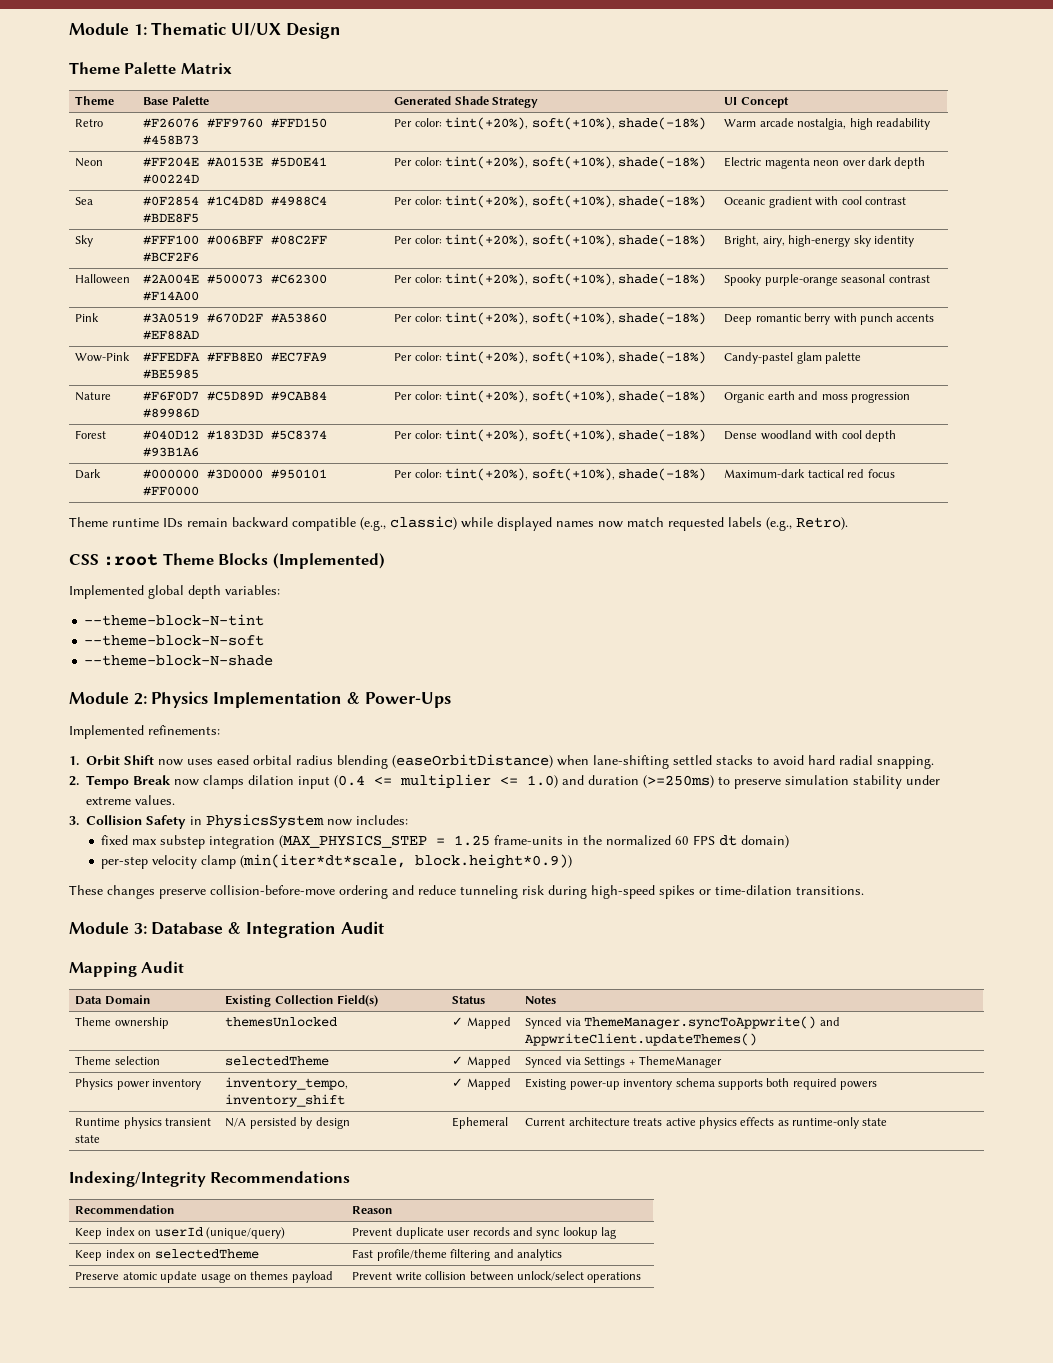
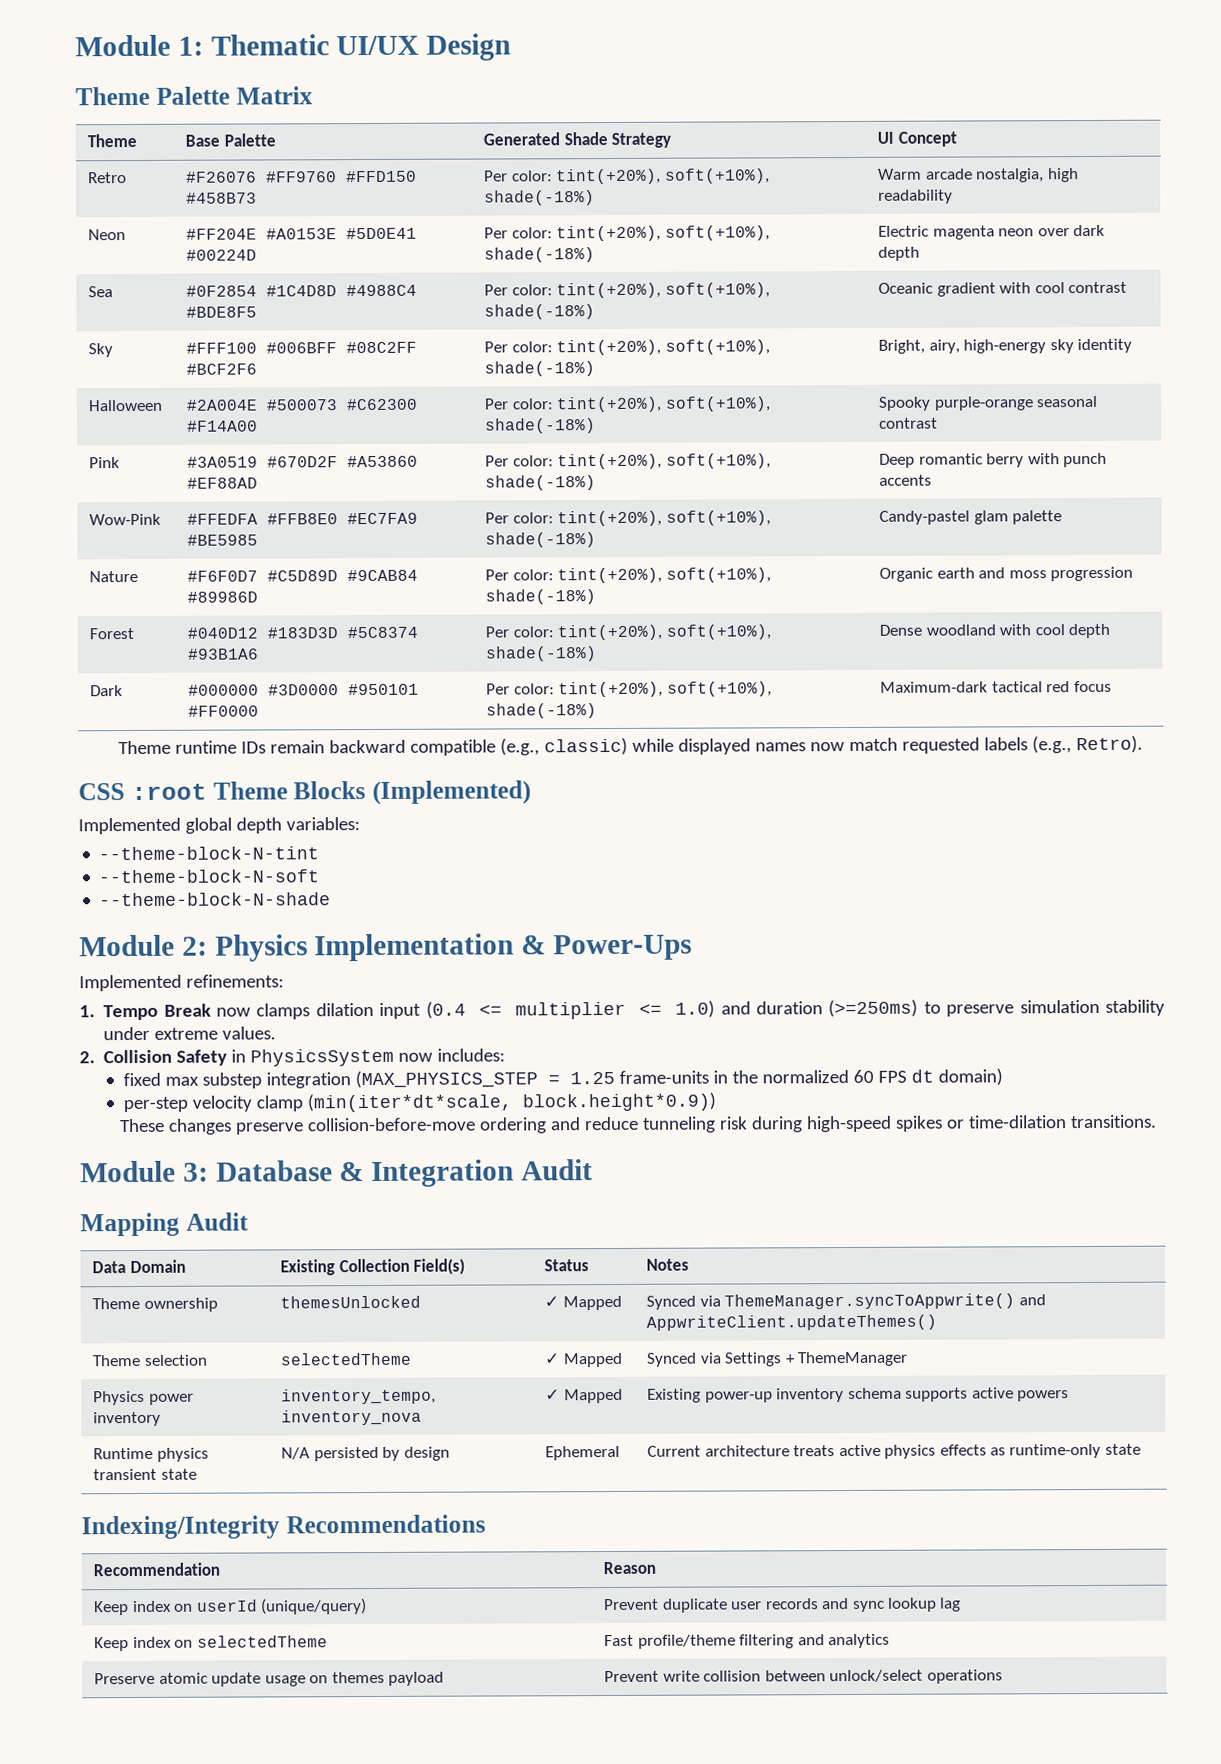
- 1. Orbit Shift now uses eased orbital radius blending (easeOrbitDistance) when lane-shifting settled stacks to avoid hard radial snapping.
- 2. Tempo Break now clamps dilation input (0.4 <= multiplier <= 1.0) and duration (>=250ms) to preserve simulation stability under extreme values.
+ 1. Tempo Break now clamps dilation input (0.4 <= multiplier <= 1.0) and duration (>=250ms) to preserve simulation stability under extreme values.
- 3. Collision Safety in PhysicsSystem now includes:
+ 2. Collision Safety in PhysicsSystem now includes:
- Physics power inventory | inventory_tempo, inventory_shift | ✓ Mapped | Existing power-up inventory schema supports both required powers
+ Physics power inventory | inventory_tempo, inventory_nova | ✓ Mapped | Existing power-up inventory schema supports active powers

